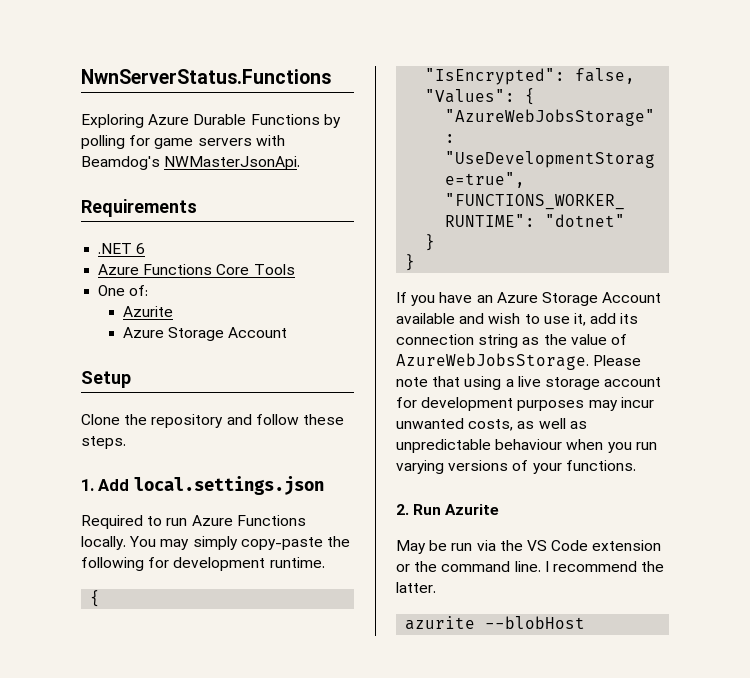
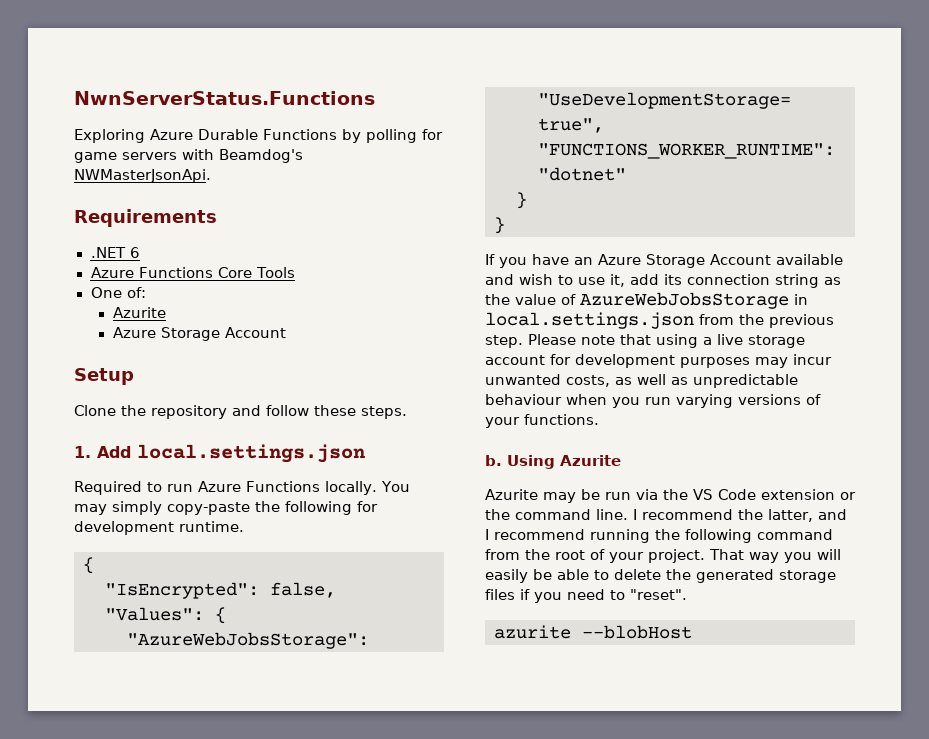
- If you have an Azure Storage Account available and wish to use it, add its connection string as the value of AzureWebJobsStorage.
+ If you have an Azure Storage Account available and wish to use it, add its connection string as the value of AzureWebJobsStorage in local.settings.json from the previous step.
- 2. Run Azurite
- May be run via the VS Code extension or the command line.
+ b. Using Azurite
+ Azurite may be run via the VS Code extension or the command line.
- I recommend the latter.
+ I recommend the latter, and I recommend running the following command from the root of your project. That way you will easily be able to delete the generated storage files if you need to "reset".

